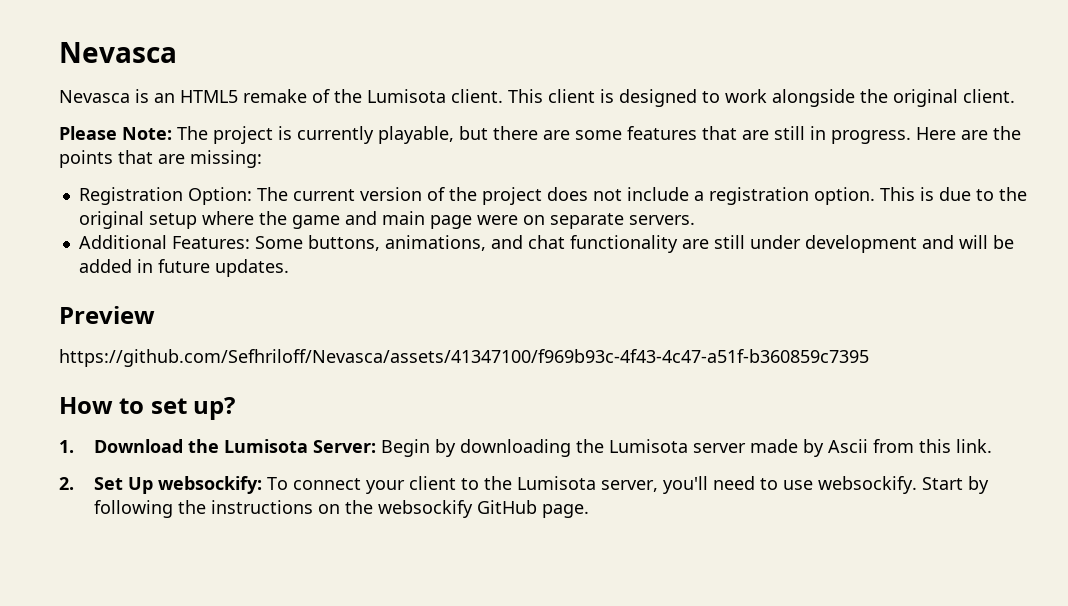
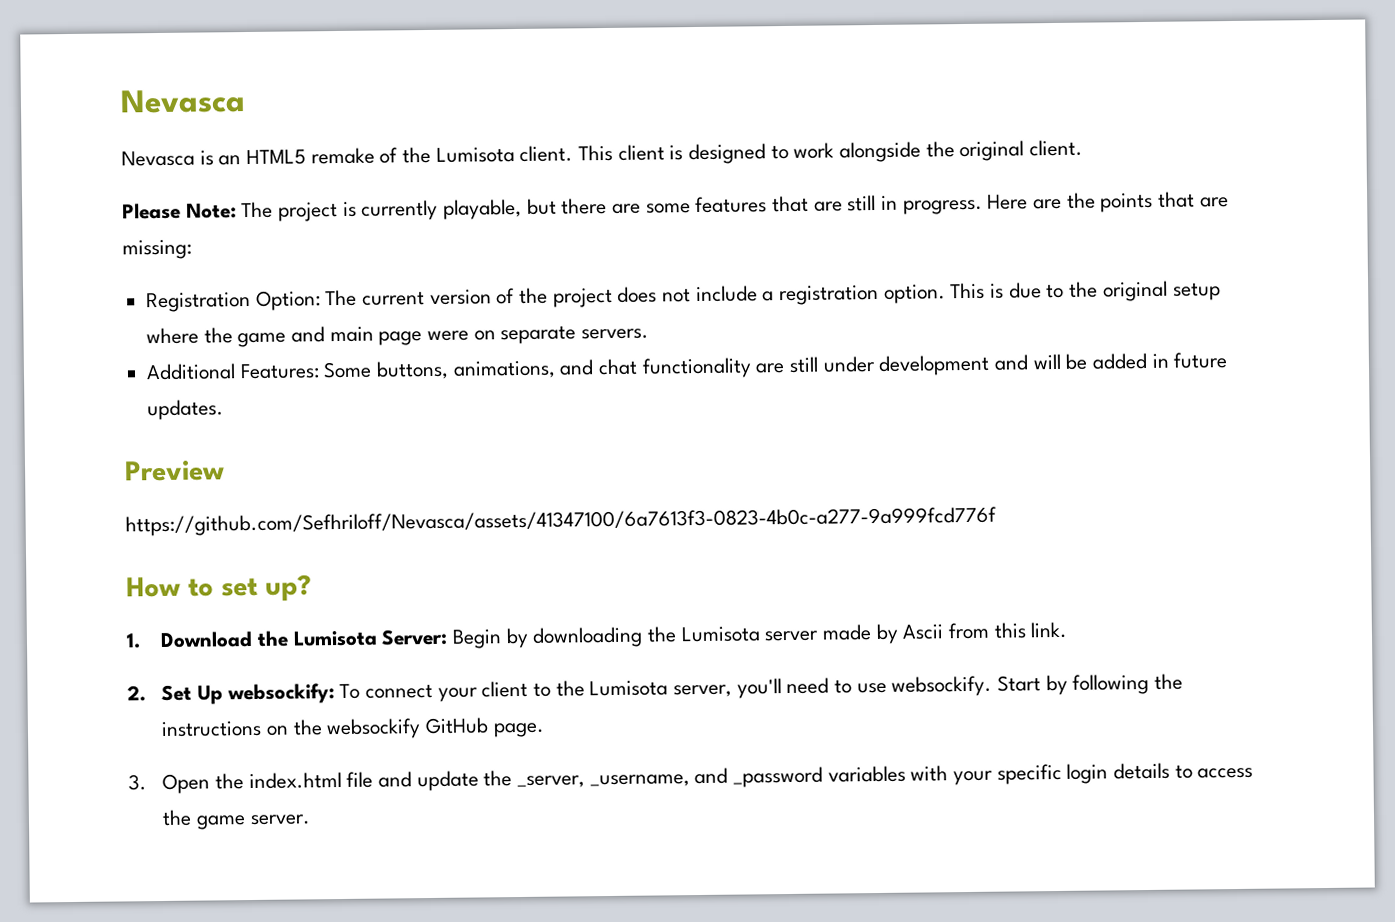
- https://github.com/Sefhriloff/Nevasca/assets/41347100/f969b93c-4f43-4c47-a51f-b360859c7395
+ https://github.com/Sefhriloff/Nevasca/assets/41347100/6a7613f3-0823-4b0c-a277-9a999fcd776f
+ 3. Open the index.html file and update the _server, _username, and _password variables with your specific login details to access the game server.

